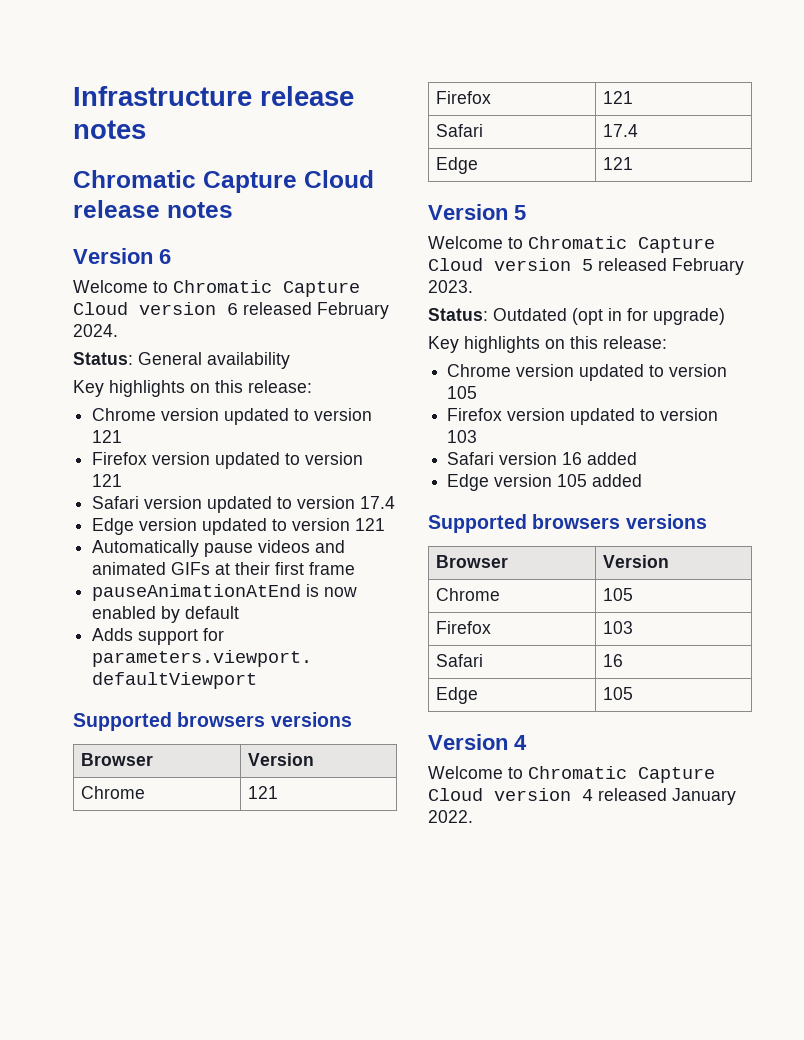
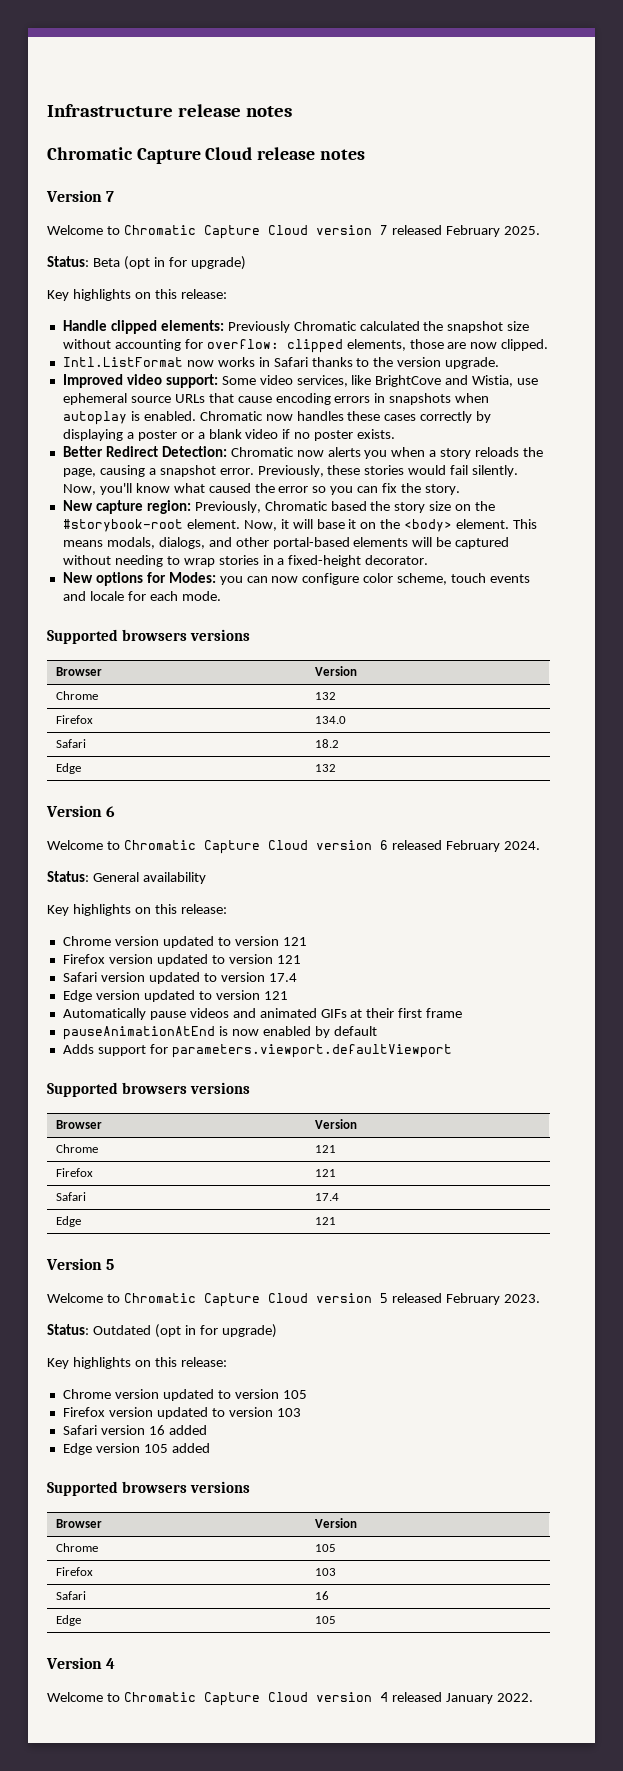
+ Version 7
+ Welcome to Chromatic Capture Cloud version 7 released February 2025.
+ Status: Beta (opt in for upgrade)
+ Key highlights on this release:
+ Handle clipped elements: Previously Chromatic calculated the snapshot size without accounting for overflow: clipped elements, those are now clipped.
+ Intl.ListFormat now works in Safari thanks to the version upgrade.
+ Improved video support: Some video services, like BrightCove and Wistia, use ephemeral source URLs that cause encoding errors in snapshots when autoplay is enabled. Chromatic now handles these cases correctly by displaying a poster or a blank video if no poster exists.
+ Better Redirect Detection: Chromatic now alerts you when a story reloads the page, causing a snapshot error. Previously, these stories would fail silently. Now, you'll know what caused the error so you can fix the story.
+ New capture region: Previously, Chromatic based the story size on the #storybook-root element. Now, it will base it on the <body> element. This means modals, dialogs, and other portal-based elements will be captured without needing to wrap stories in a fixed-height decorator.
+ New options for Modes: you can now configure color scheme, touch events and locale for each mode.
+ Supported browsers versions
+ Browser | Version
+ Chrome | 132
+ Firefox | 134.0
+ Safari | 18.2
+ Edge | 132

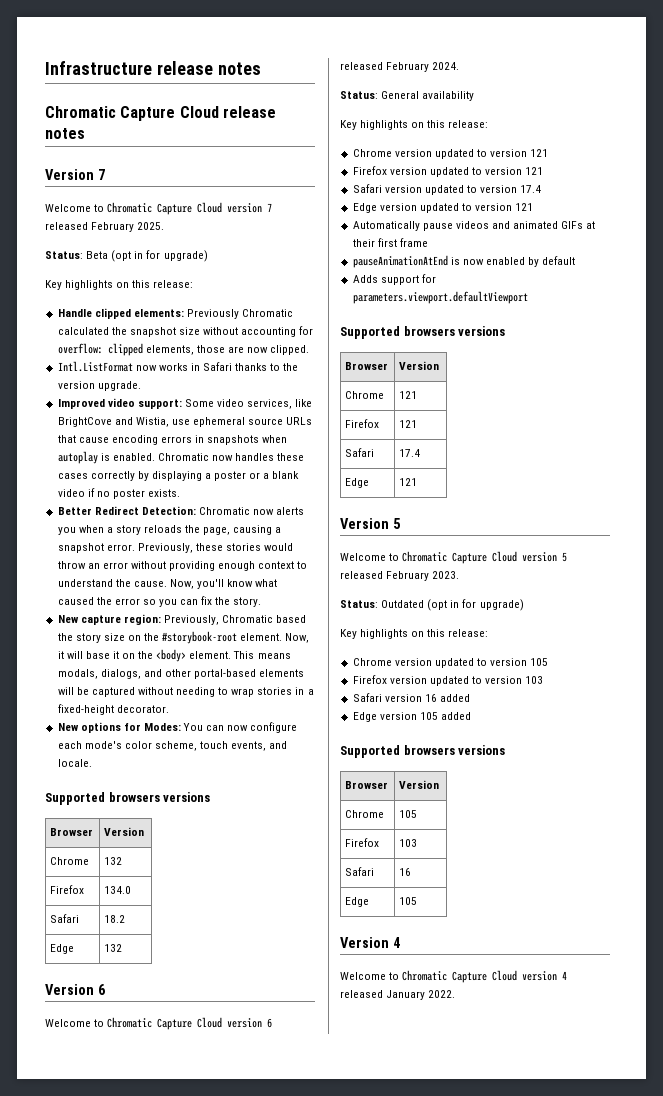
- Previously, these stories would fail silently.
+ Previously, these stories would throw an error without providing enough context to understand the cause.
- New options for Modes: you can now configure color scheme, touch events and locale for each mode.
+ New options for Modes: You can now configure each mode's color scheme, touch events, and locale.

